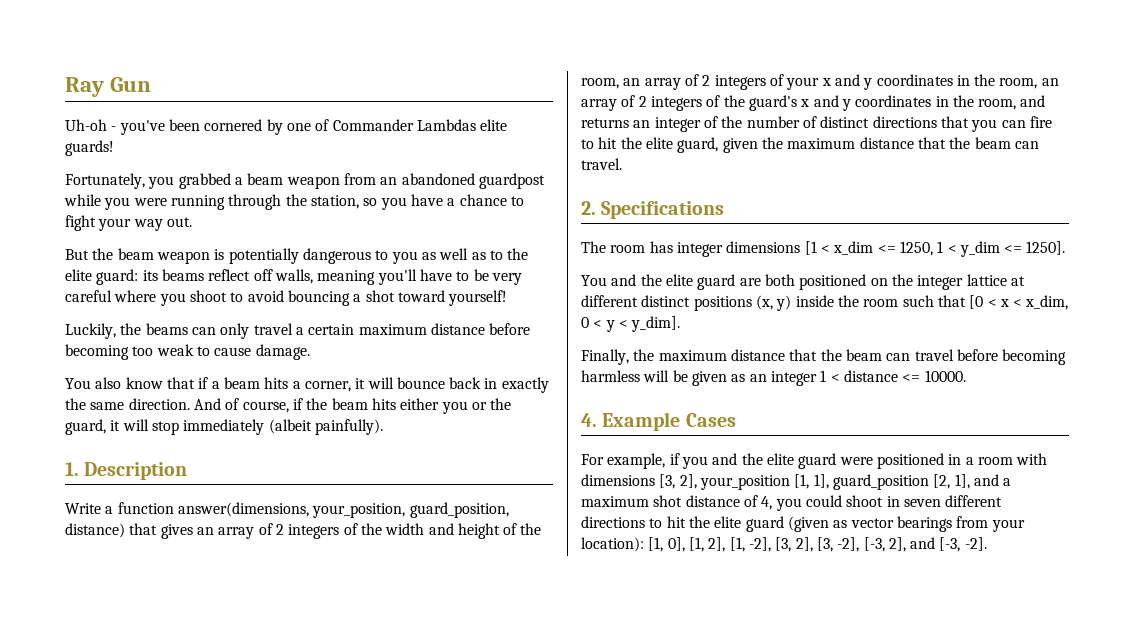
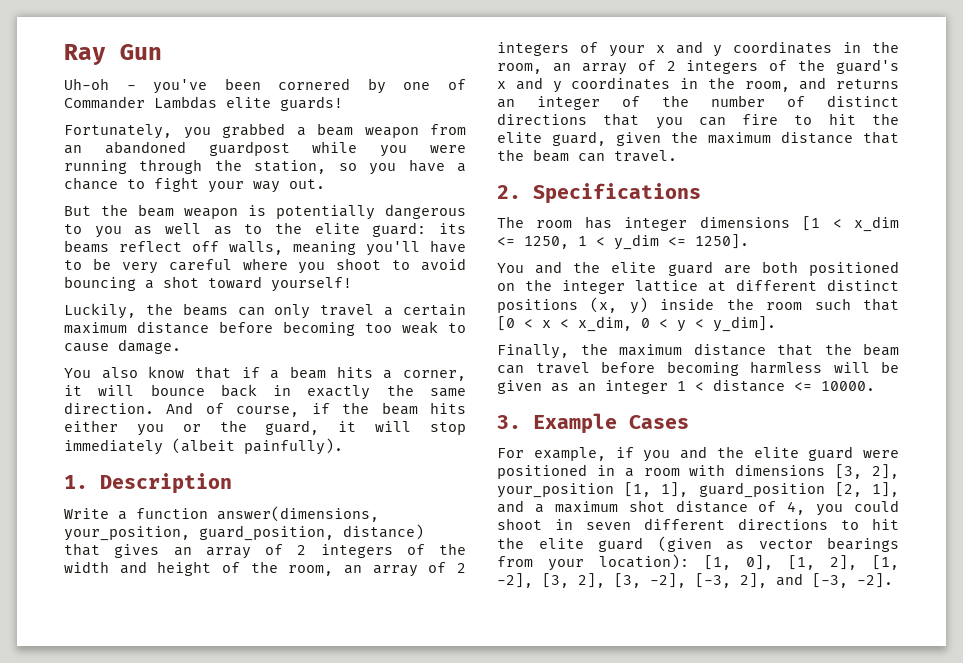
- 4. Example Cases
+ 3. Example Cases

